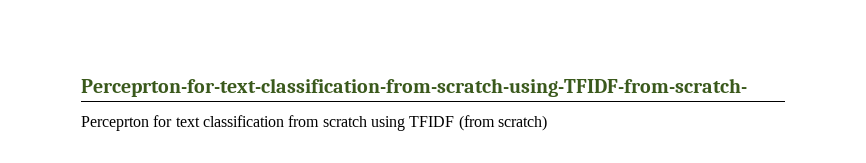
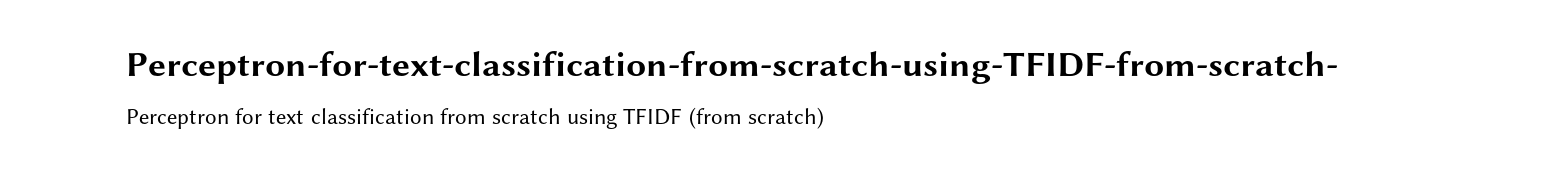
- Perceprton-for-text-classification-from-scratch-using-TFIDF-from-scratch-
- Perceprton for text classification from scratch using TFIDF (from scratch)
+ Perceptron-for-text-classification-from-scratch-using-TFIDF-from-scratch-
+ Perceptron for text classification from scratch using TFIDF (from scratch)

